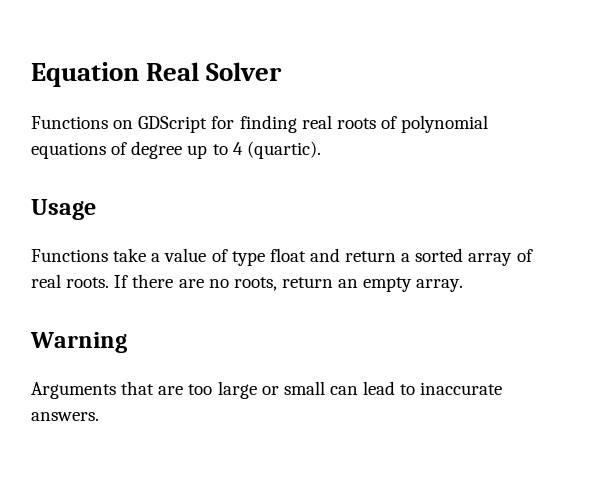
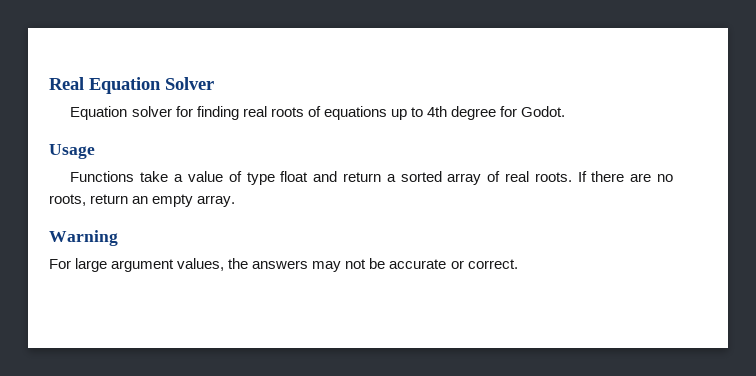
- Equation Real Solver
+ Real Equation Solver
- Functions on GDScript for finding real roots of polynomial equations of degree up to 4 (quartic).
+ Equation solver for finding real roots of equations up to 4th degree for Godot.
- Arguments that are too large or small can lead to inaccurate answers.
+ For large argument values, the answers may not be accurate or correct.

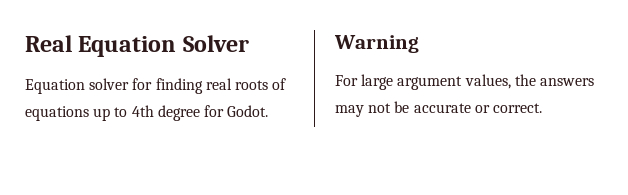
- Usage
- Functions take a value of type float and return a sorted array of real roots. If there are no roots, return an empty array.

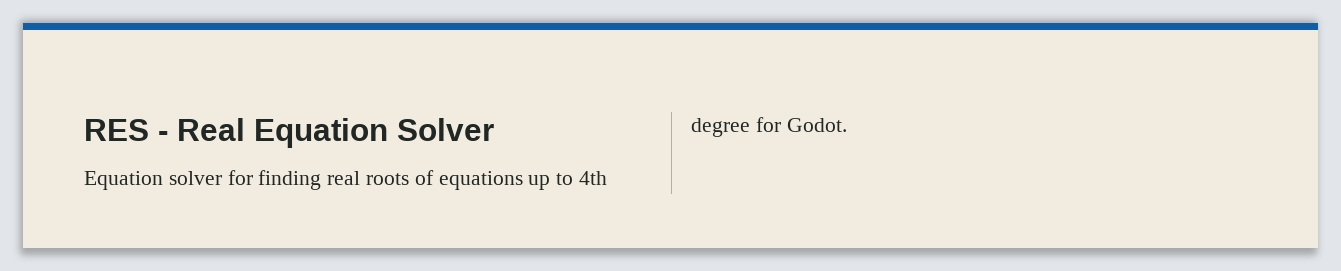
- Real Equation Solver
+ RES - Real Equation Solver
- Warning
- For large argument values, the answers may not be accurate or correct.

